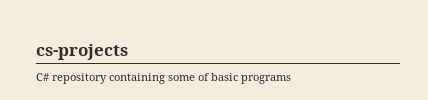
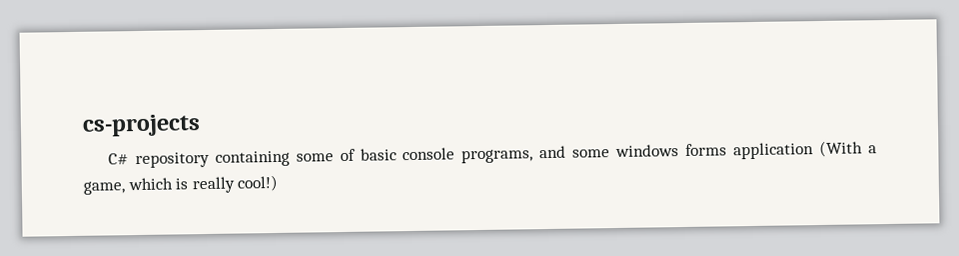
- C# repository containing some of basic programs
+ C# repository containing some of basic console programs, and some windows forms application (With a game, which is really cool!)

